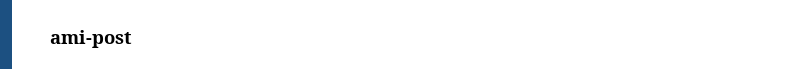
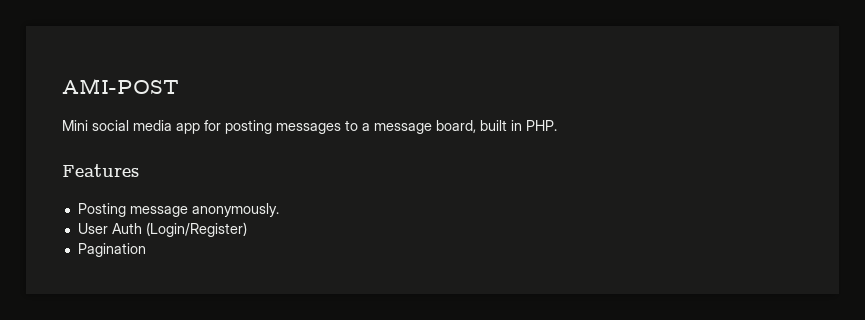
- ami-post
+ AMI-POST
+ Mini social media app for posting messages to a message board, built in PHP.
+ Features
+ Posting message anonymously.
+ User Auth (Login/Register)
+ Pagination

